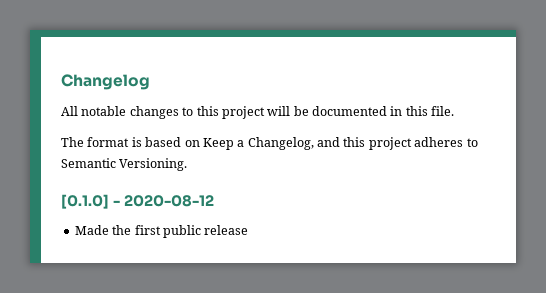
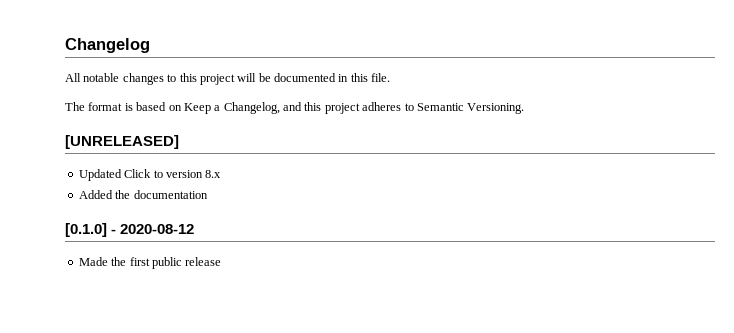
+ [UNRELEASED]
+ Updated Click to version 8.x
+ Added the documentation

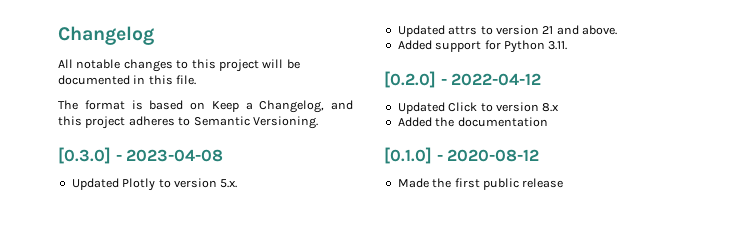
- [UNRELEASED]
+ [0.3.0] - 2023-04-08
+ Updated Plotly to version 5.x.
+ Updated attrs to version 21 and above.
+ Added support for Python 3.11.
+ [0.2.0] - 2022-04-12

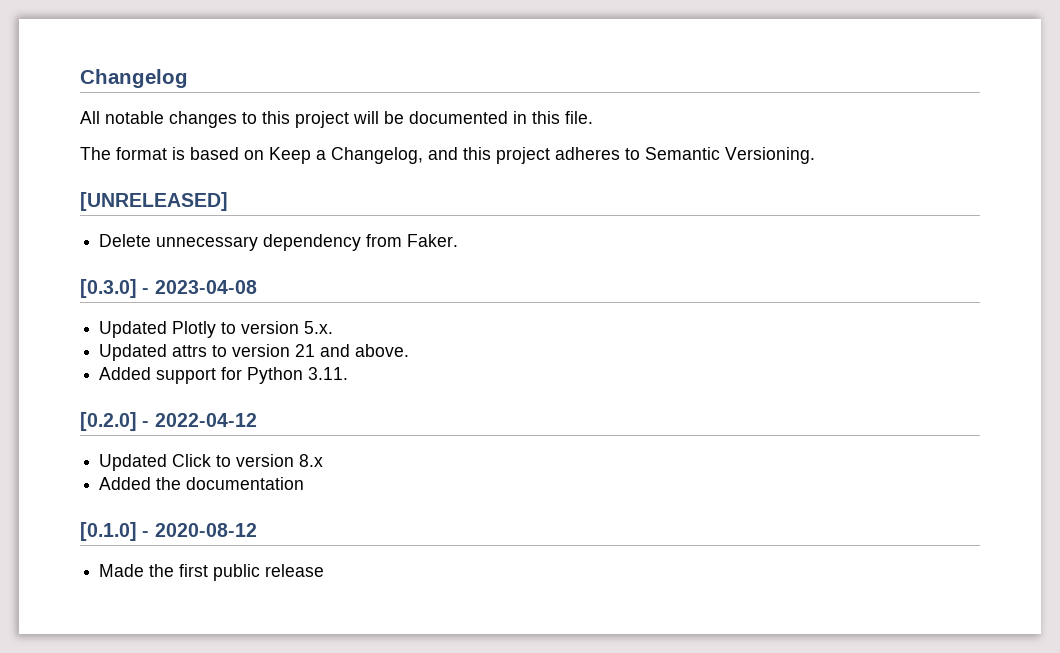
+ [UNRELEASED]
+ Delete unnecessary dependency from Faker.

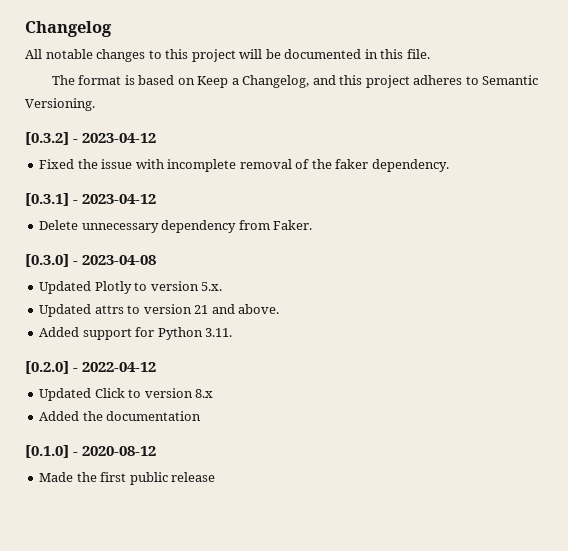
- [UNRELEASED]
+ [0.3.2] - 2023-04-12
+ Fixed the issue with incomplete removal of the faker dependency.
+ [0.3.1] - 2023-04-12

